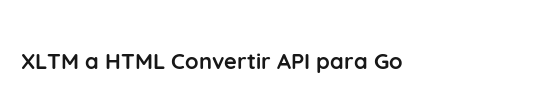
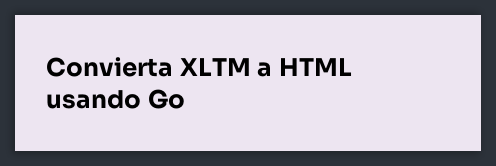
- XLTM a HTML Convertir API para Go
+ Convierta XLTM a HTML usando Go

